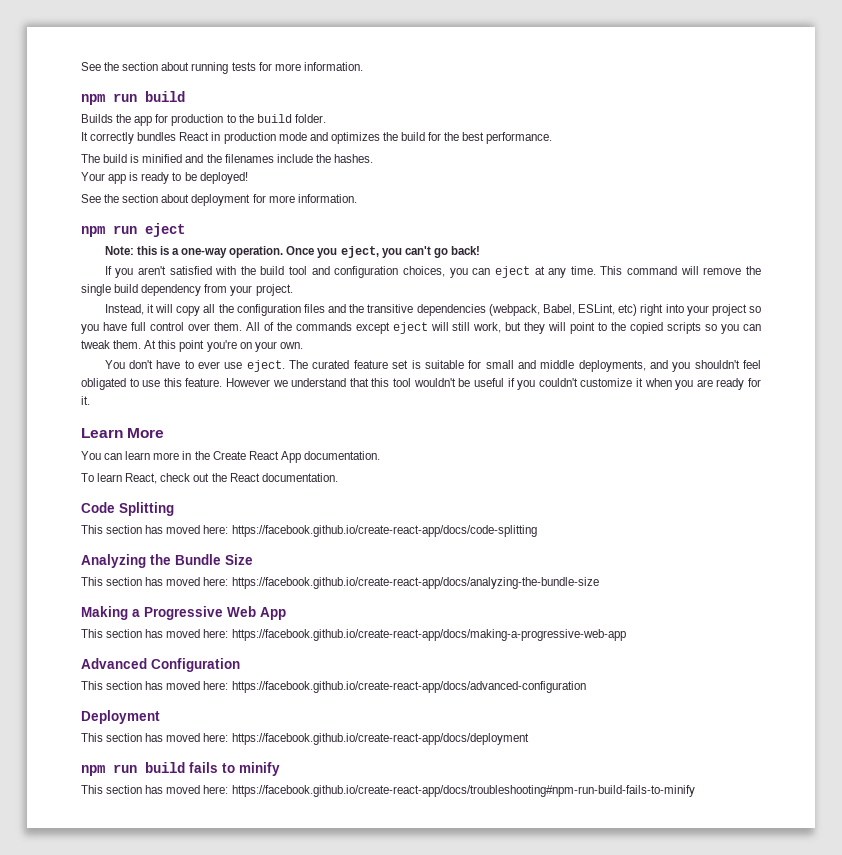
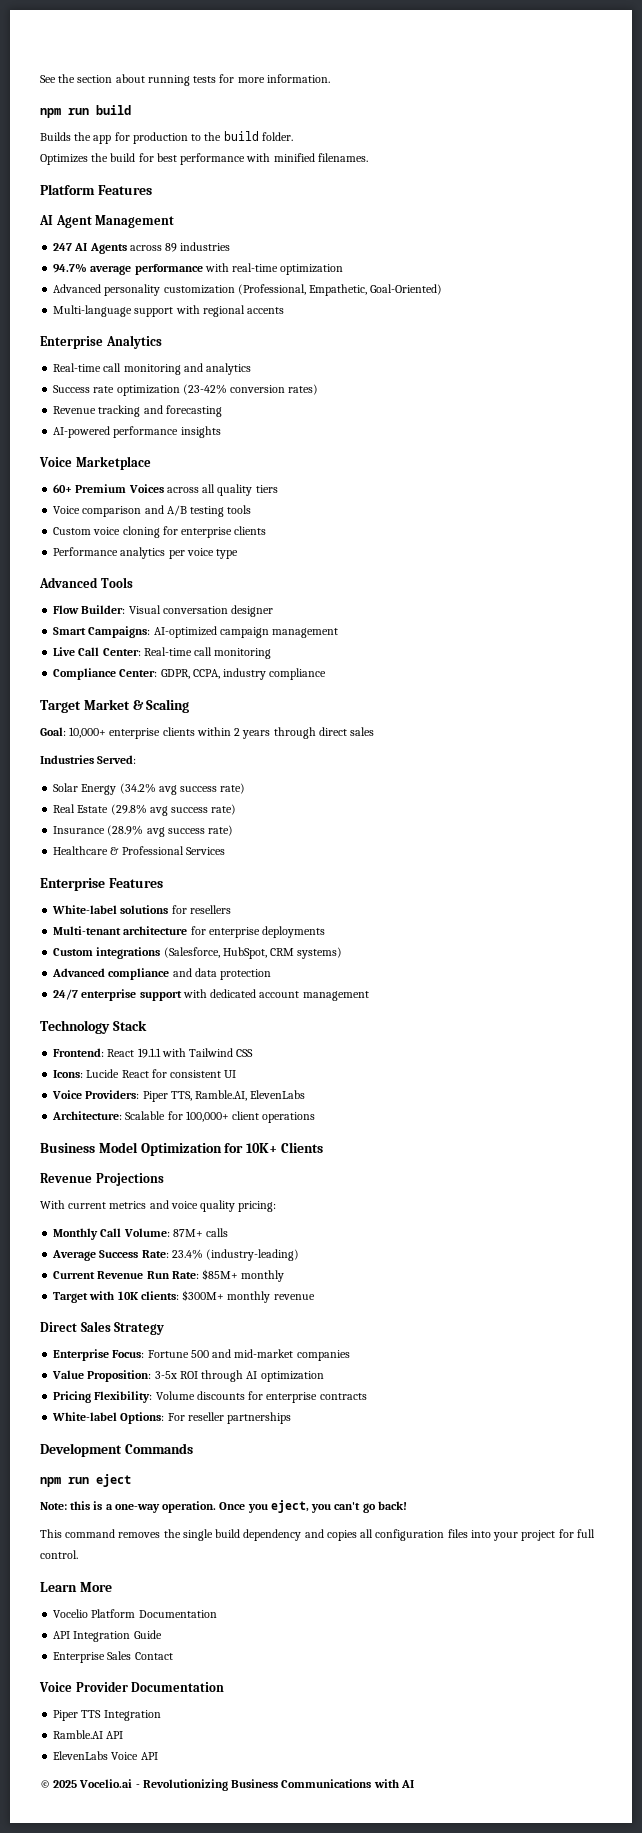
- It correctly bundles React in production mode and optimizes the build for the best performance.
- The build is minified and the filenames include the hashes.
- Your app is ready to be deployed!
- See the section about deployment for more information.
+ Optimizes the build for best performance with minified filenames.
+ Platform Features
+ AI Agent Management
+ 247 AI Agents across 89 industries
+ 94.7% average performance with real-time optimization
+ Advanced personality customization (Professional, Empathetic, Goal-Oriented)
+ Multi-language support with regional accents
+ Enterprise Analytics
+ Real-time call monitoring and analytics
+ Success rate optimization (23-42% conversion rates)
+ Revenue tracking and forecasting
+ AI-powered performance insights
+ Voice Marketplace
+ 60+ Premium Voices across all quality tiers
+ Voice comparison and A/B testing tools
+ Custom voice cloning for enterprise clients
+ Performance analytics per voice type
+ Advanced Tools
+ Flow Builder: Visual conversation designer
+ Smart Campaigns: AI-optimized campaign management
+ Live Call Center: Real-time call monitoring
+ Compliance Center: GDPR, CCPA, industry compliance
+ Target Market & Scaling
+ Goal: 10,000+ enterprise clients within 2 years through direct sales
+ Industries Served:
+ Solar Energy (34.2% avg success rate)
+ Real Estate (29.8% avg success rate)
+ Insurance (28.9% avg success rate)
+ Healthcare & Professional Services
+ Enterprise Features
+ White-label solutions for resellers
+ Multi-tenant architecture for enterprise deployments
+ Custom integrations (Salesforce, HubSpot, CRM systems)
+ Advanced compliance and data protection
+ 24/7 enterprise support with dedicated account management
+ Technology Stack
+ Frontend: React 19.1.1 with Tailwind CSS
+ Icons: Lucide React for consistent UI
+ Voice Providers: Piper TTS, Ramble.AI, ElevenLabs
+ Architecture: Scalable for 100,000+ client operations
+ Business Model Optimization for 10K+ Clients
+ Revenue Projections
+ With current metrics and voice quality pricing:
+ Monthly Call Volume: 87M+ calls
+ Average Success Rate: 23.4% (industry-leading)
+ Current Revenue Run Rate: $85M+ monthly
+ Target with 10K clients: $300M+ monthly revenue
+ Direct Sales Strategy
+ Enterprise Focus: Fortune 500 and mid-market companies
+ Value Proposition: 3-5x ROI through AI optimization
+ Pricing Flexibility: Volume discounts for enterprise contracts
+ White-label Options: For reseller partnerships
+ Development Commands
- If you aren't satisfied with the build tool and configuration choices, you can eject at any time. This command will remove the single build dependency from your project.
- Instead, it will copy all the configuration files and the transitive dependencies (webpack, Babel, ESLint, etc) right into your project so you have full control over them. All of the commands except eject will still work, but they will point to the copied scripts so you can tweak them. At this point you're on your own.
- You don't have to ever use eject. The curated feature set is suitable for small and middle deployments, and you shouldn't feel obligated to use this feature. However we understand that this tool wouldn't be useful if you couldn't customize it when you are ready for it.
+ This command removes the single build dependency and copies all configuration files into your project for full control.
  Learn More
- You can learn more in the Create React App documentation.
- To learn React, check out the React documentation.
- Code Splitting
- This section has moved here: https://facebook.github.io/create-react-app/docs/code-splitting
- Analyzing the Bundle Size
- This section has moved here: https://facebook.github.io/create-react-app/docs/analyzing-the-bundle-size
- Making a Progressive Web App
- This section has moved here: https://facebook.github.io/create-react-app/docs/making-a-progressive-web-app
- Advanced Configuration
- This section has moved here: https://facebook.github.io/create-react-app/docs/advanced-configuration
- Deployment
- This section has moved here: https://facebook.github.io/create-react-app/docs/deployment
- npm run build fails to minify
- This section has moved here: https://facebook.github.io/create-react-app/docs/troubleshooting#npm-run-build-fails-to-minify
+ Vocelio Platform Documentation
+ API Integration Guide
+ Enterprise Sales Contact
+ Voice Provider Documentation
+ Piper TTS Integration
+ Ramble.AI API
+ ElevenLabs Voice API
+ © 2025 Vocelio.ai - Revolutionizing Business Communications with AI

